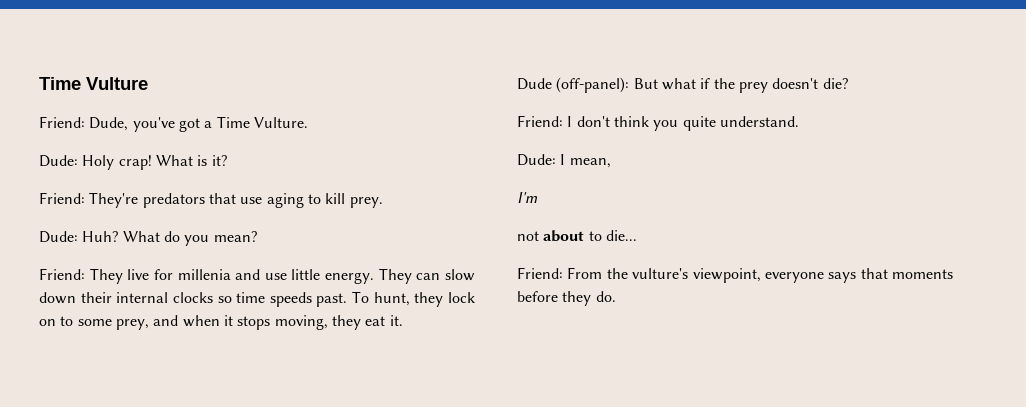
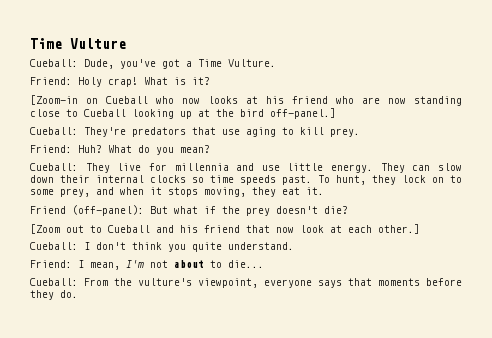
- Friend: Dude, you've got a Time Vulture.
+ Cueball: Dude, you've got a Time Vulture.
- Dude: Holy crap!
+ Friend: Holy crap!
- Friend: They're predators that use aging to kill prey.
+ [Zoom-in on Cueball who now looks at his friend who are now standing close to Cueball looking up at the bird off-panel.]
+ Cueball: They're predators that use aging to kill prey.
- Dude: Huh?
+ Friend: Huh?
- Friend: They live for millenia and use little energy.
+ Cueball: They live for millennia and use little energy.
- Dude (off-panel): But what if the prey doesn't die?
+ Friend (off-panel): But what if the prey doesn't die?
- Friend: I don't think you quite understand.
+ [Zoom out to Cueball and his friend that now look at each other.]
+ Cueball: I don't think you quite understand.
- Dude: I mean,
- I'm
- not about to die...
+ Friend: I mean, I'm not about to die...
- Friend: From the vulture's viewpoint, everyone says that moments before they do.
+ Cueball: From the vulture's viewpoint, everyone says that moments before they do.

